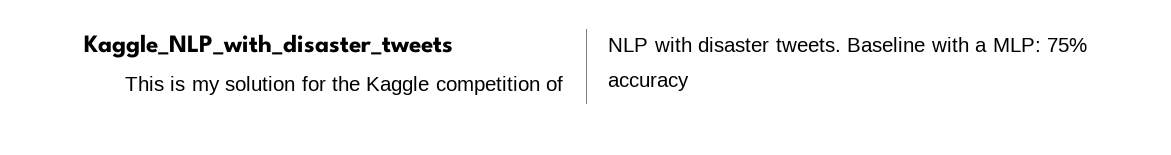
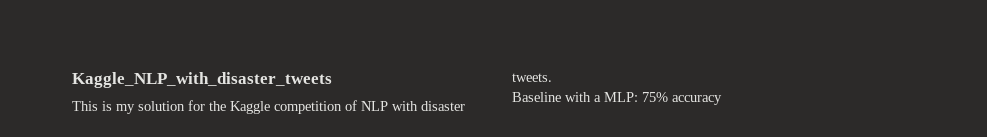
- This is my solution for the Kaggle competition of NLP with disaster tweets. Baseline with a MLP: 75% accuracy
+ This is my solution for the Kaggle competition of NLP with disaster tweets.
+ Baseline with a MLP: 75% accuracy

